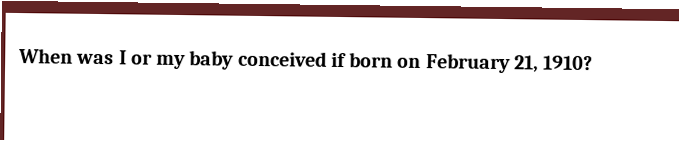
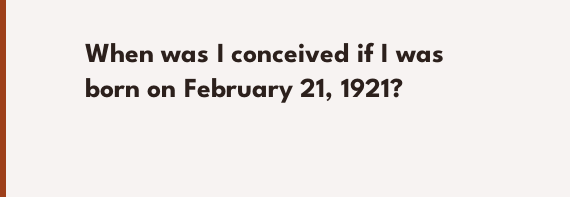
- When was I or my baby conceived if born on February 21, 1910?
+ When was I conceived if I was born on February 21, 1921?

